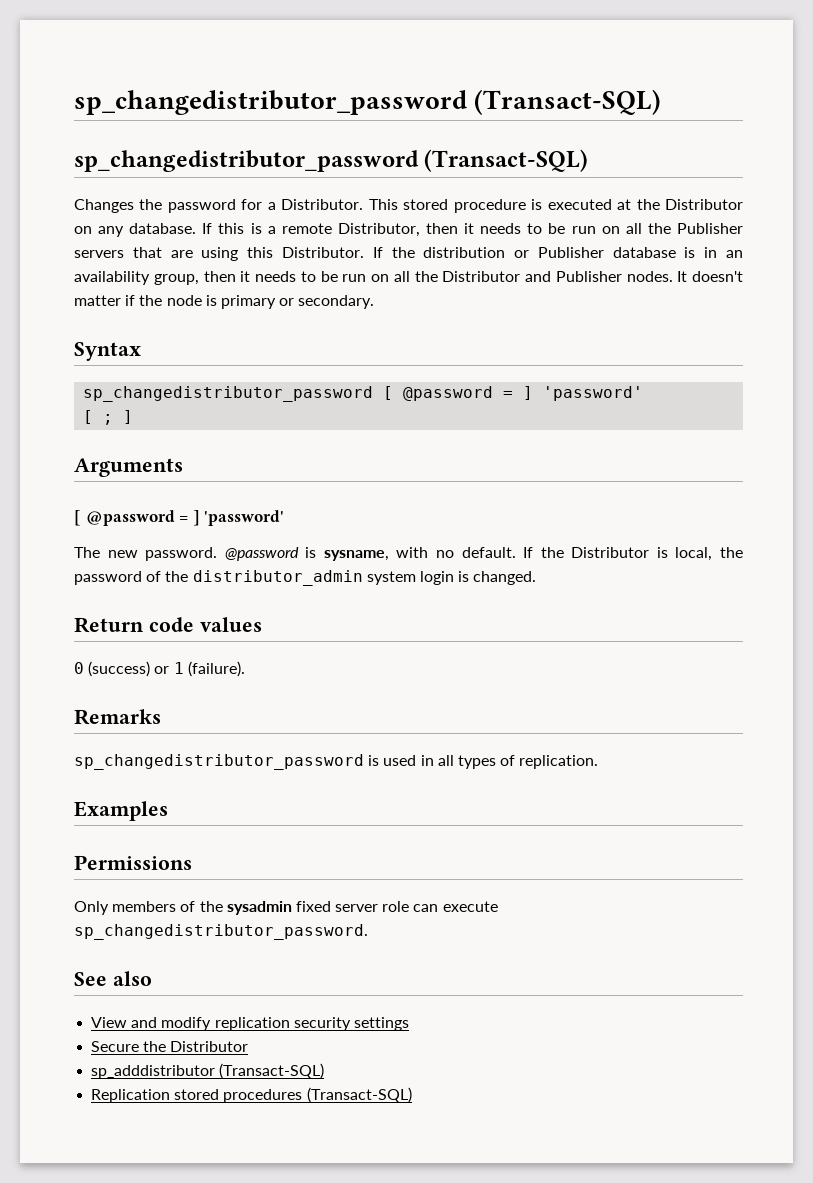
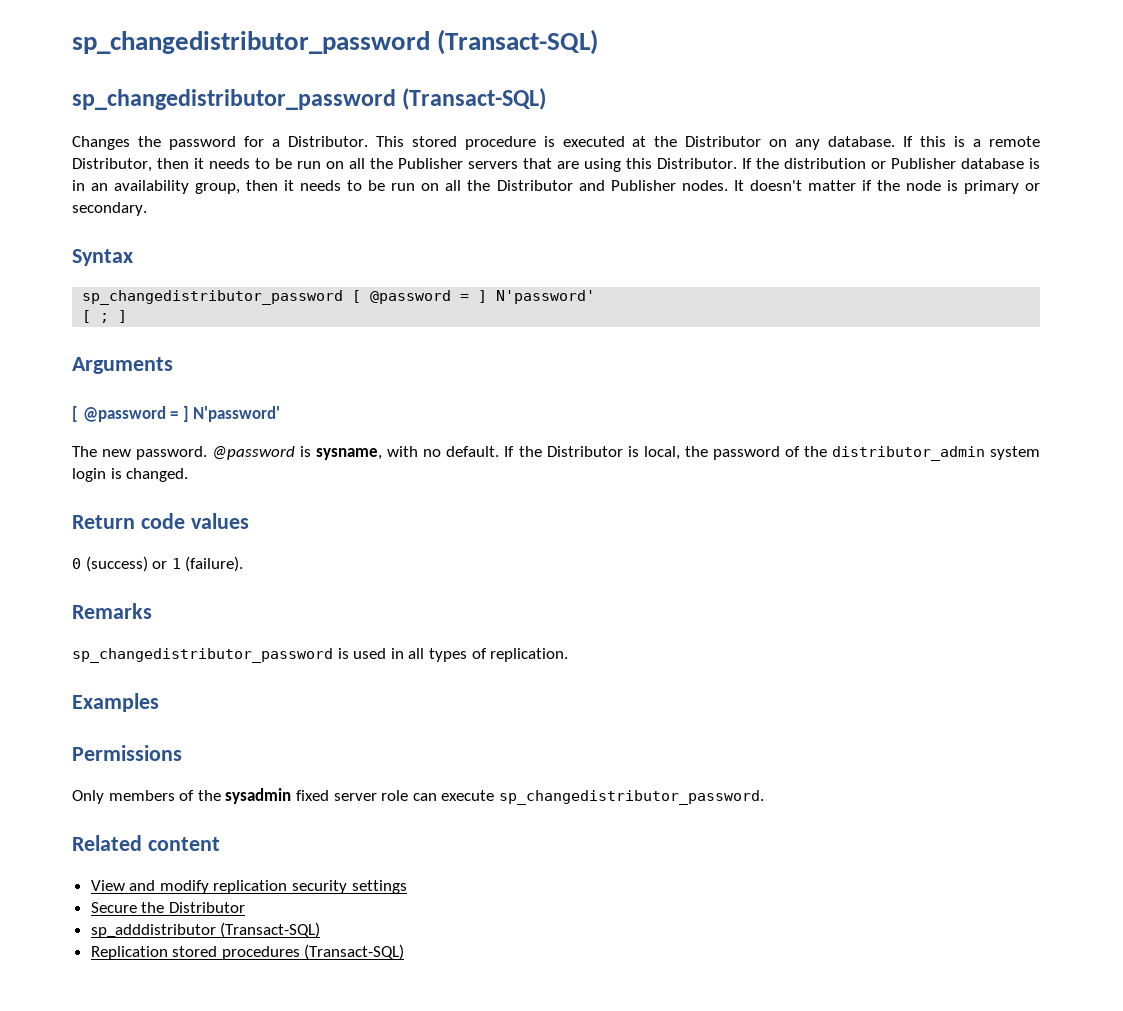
- sp_changedistributor_password [ @password = ] 'password'
+ sp_changedistributor_password [ @password = ] N'password'
  Arguments
- [ @password = ] 'password'
+ [ @password = ] N'password'
- See also
+ Related content

